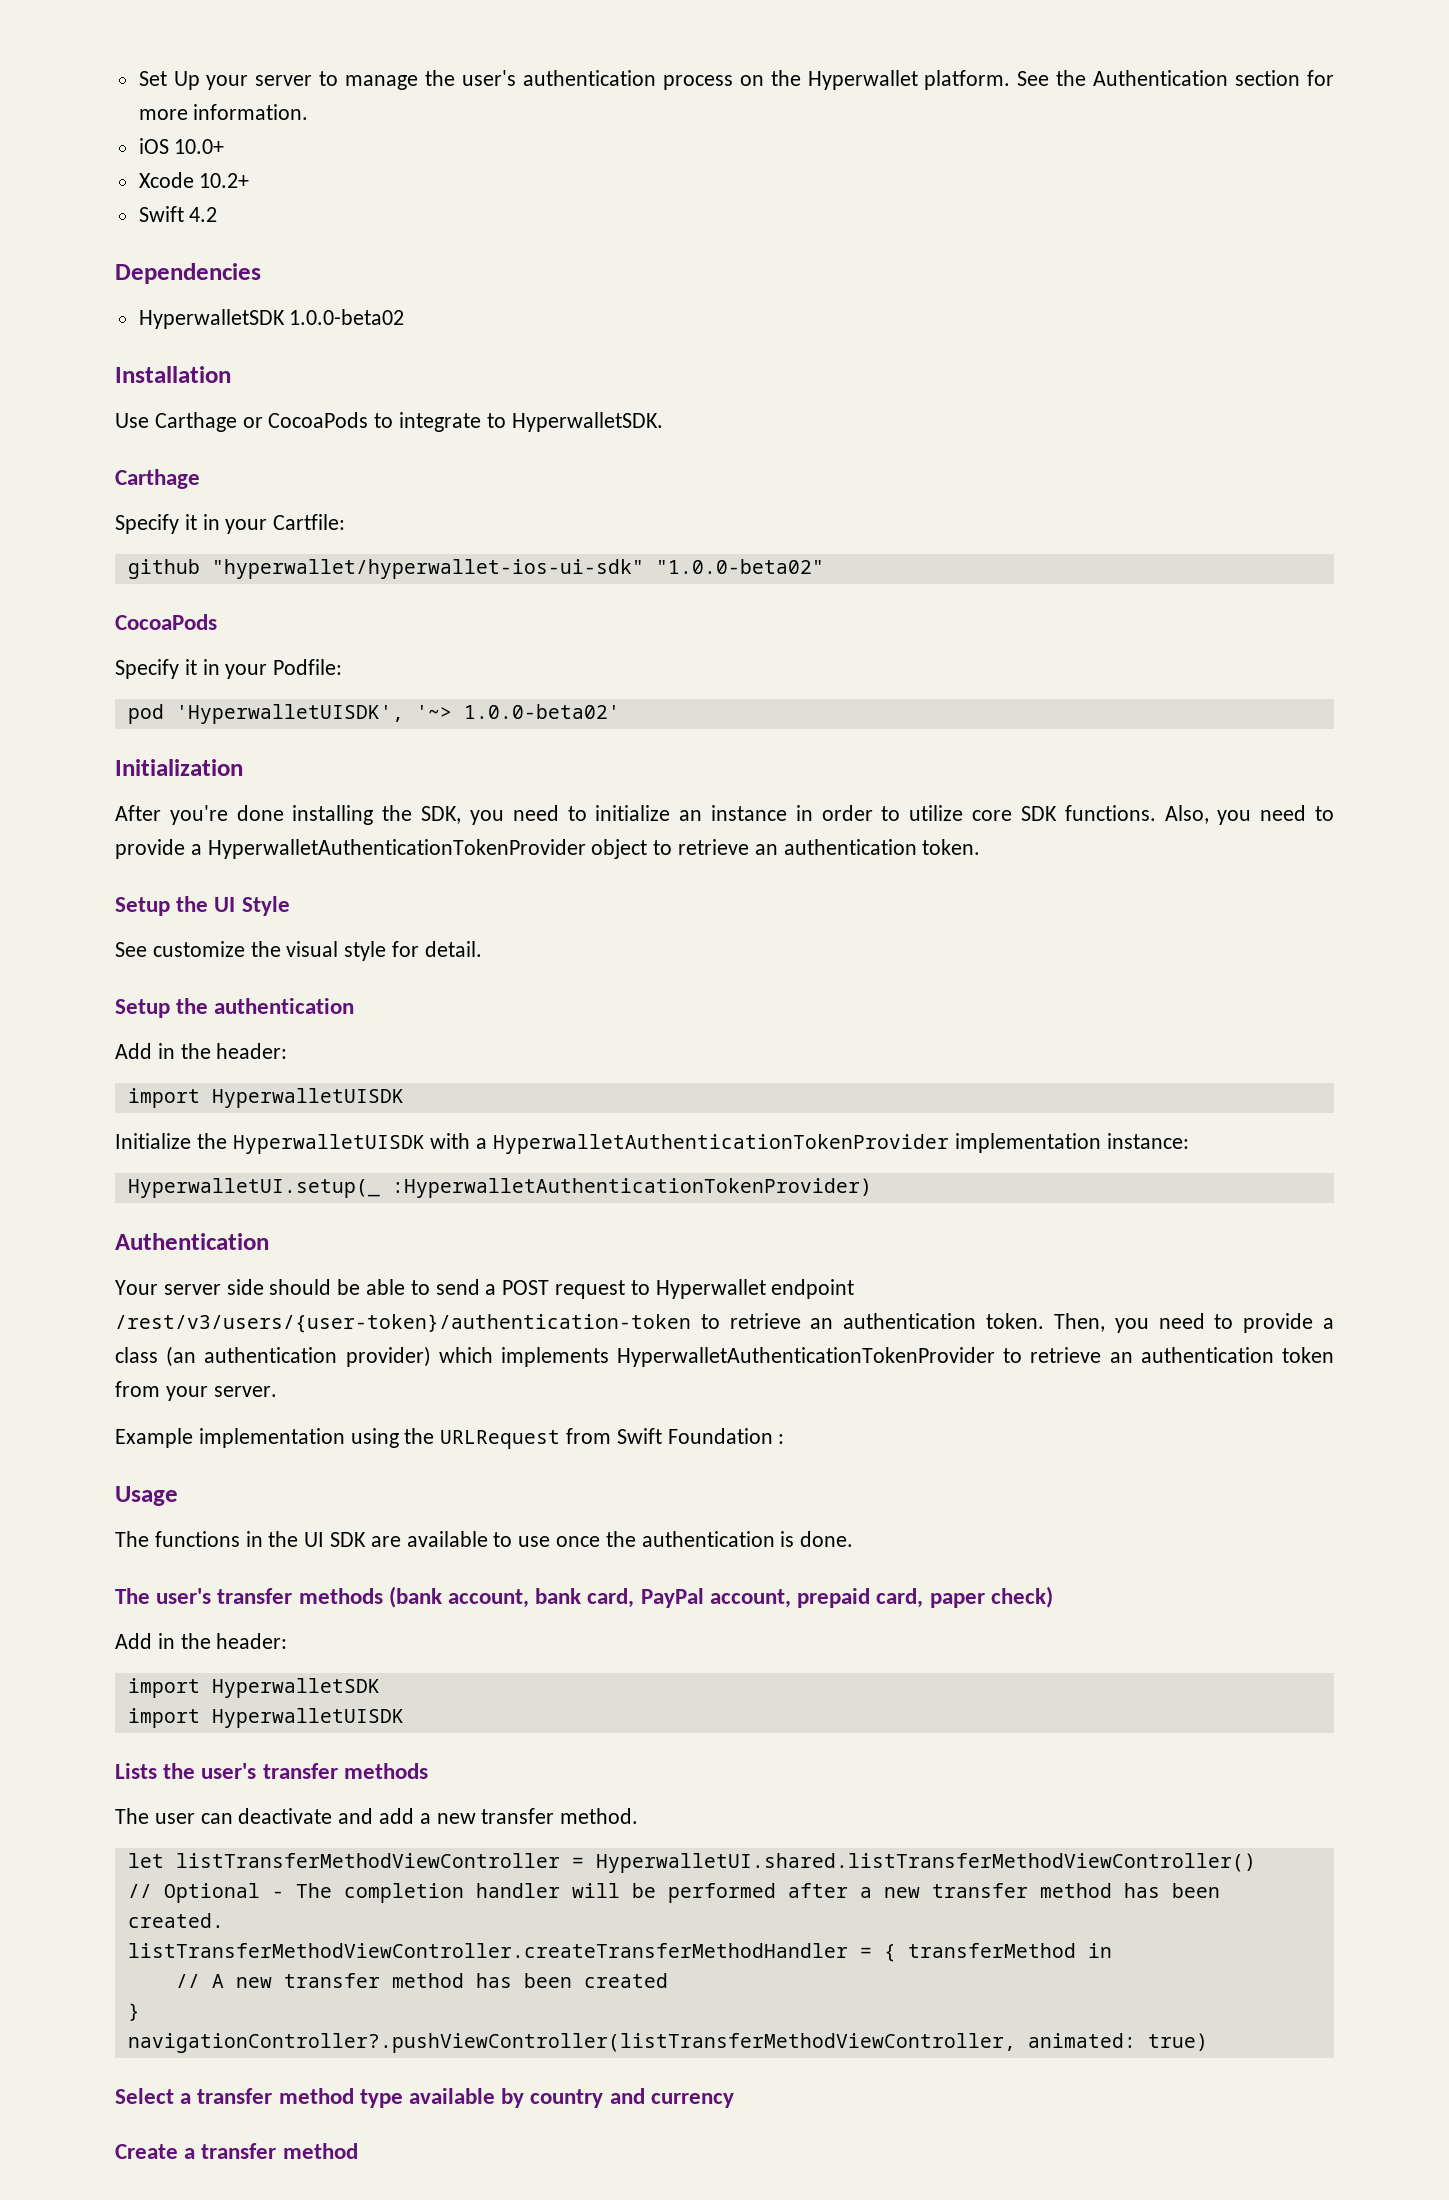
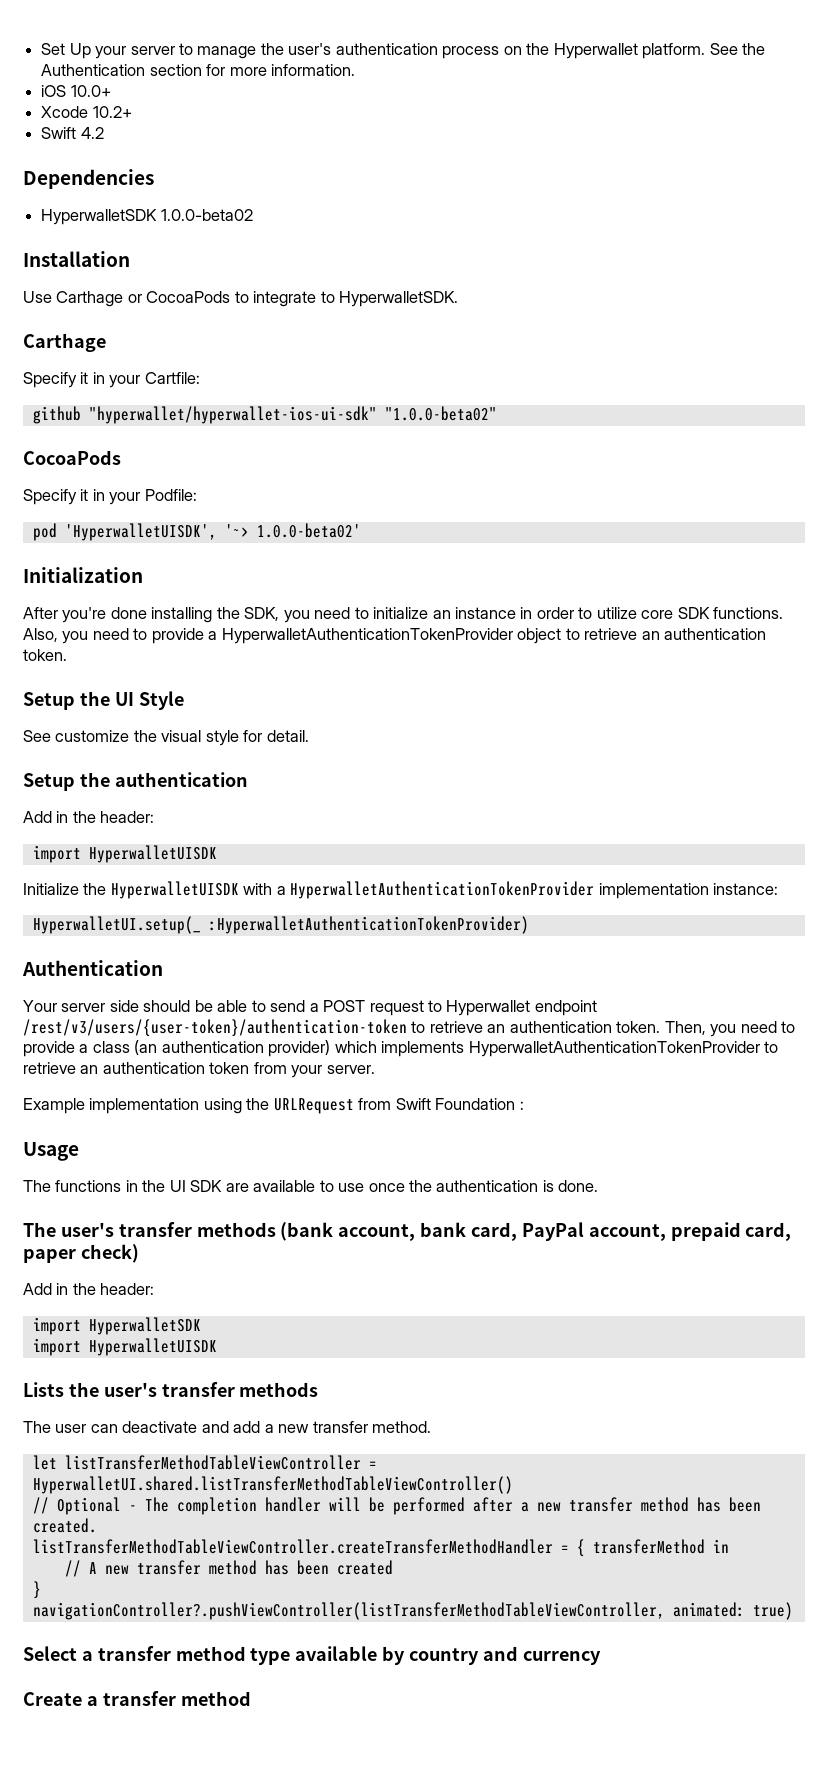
- let listTransferMethodViewController = HyperwalletUI.shared.listTransferMethodViewController()
+ let listTransferMethodTableViewController = HyperwalletUI.shared.listTransferMethodTableViewController()
- listTransferMethodViewController.createTransferMethodHandler = { transferMethod in
+ listTransferMethodTableViewController.createTransferMethodHandler = { transferMethod in
- navigationController?.pushViewController(listTransferMethodViewController, animated: true)
+ navigationController?.pushViewController(listTransferMethodTableViewController, animated: true)

